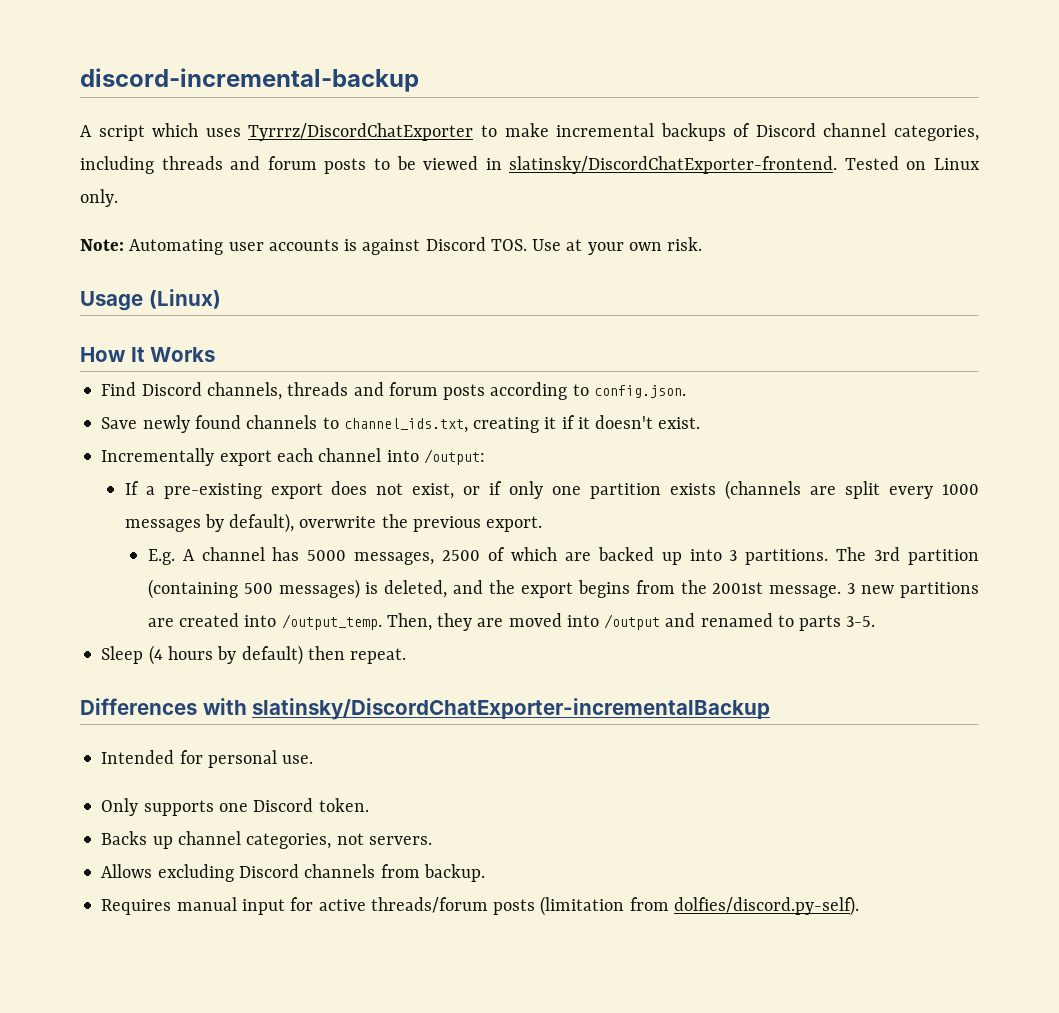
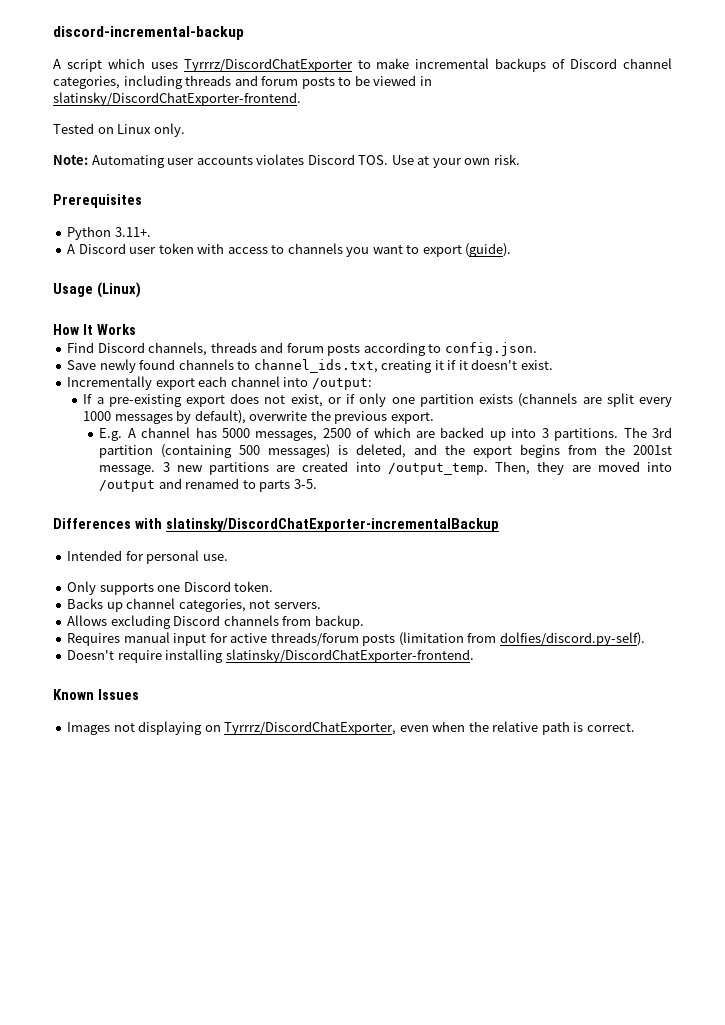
- A script which uses Tyrrrz/DiscordChatExporter to make incremental backups of Discord channel categories, including threads and forum posts to be viewed in slatinsky/DiscordChatExporter-frontend. Tested on Linux only.
+ A script which uses Tyrrrz/DiscordChatExporter to make incremental backups of Discord channel categories, including threads and forum posts to be viewed in slatinsky/DiscordChatExporter-frontend.
+ Tested on Linux only.
- Note: Automating user accounts is against Discord TOS. Use at your own risk.
+ Note: Automating user accounts violates Discord TOS. Use at your own risk.
+ Prerequisites
+ Python 3.11+.
+ A Discord user token with access to channels you want to export (guide).
- Sleep (4 hours by default) then repeat.
+ Doesn't require installing slatinsky/DiscordChatExporter-frontend.
+ Known Issues
+ Images not displaying on Tyrrrz/DiscordChatExporter, even when the relative path is correct.

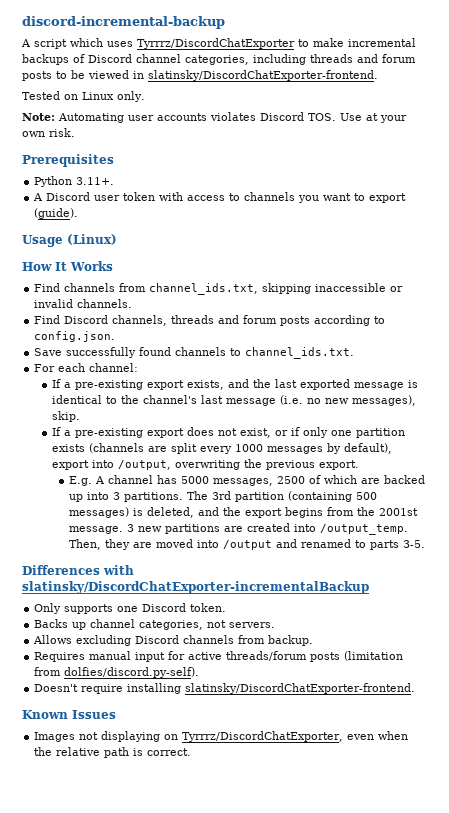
+ Find channels from channel_ids.txt, skipping inaccessible or invalid channels.
- Save newly found channels to channel_ids.txt, creating it if it doesn't exist.
- Incrementally export each channel into /output:
+ Save successfully found channels to channel_ids.txt.
+ For each channel:
+ If a pre-existing export exists, and the last exported message is identical to the channel's last message (i.e. no new messages), skip.
- If a pre-existing export does not exist, or if only one partition exists (channels are split every 1000 messages by default), overwrite the previous export.
+ If a pre-existing export does not exist, or if only one partition exists (channels are split every 1000 messages by default), export into /output, overwriting the previous export.
- Intended for personal use.

